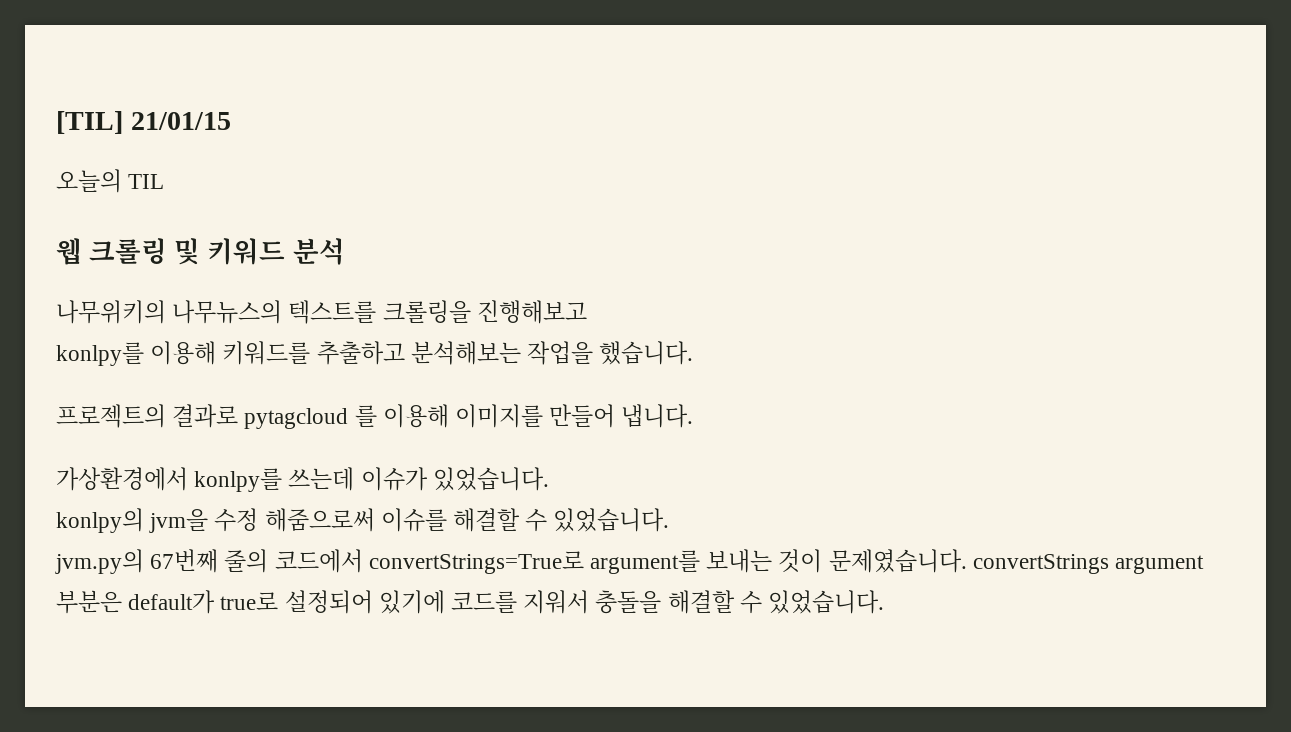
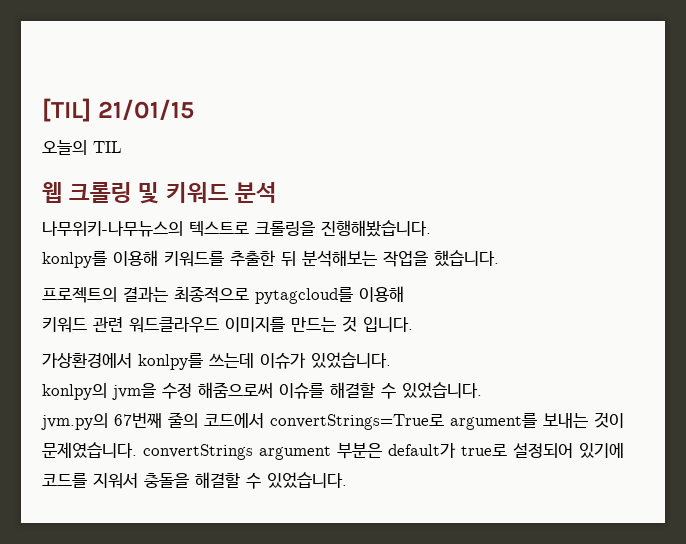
- 나무위키의 나무뉴스의 텍스트를 크롤링을 진행해보고
+ 나무위키-나무뉴스의 텍스트로 크롤링을 진행해봤습니다.
- konlpy를 이용해 키워드를 추출하고 분석해보는 작업을 했습니다.
+ konlpy를 이용해 키워드를 추출한 뒤 분석해보는 작업을 했습니다.
- 프로젝트의 결과로 pytagcloud 를 이용해 이미지를 만들어 냅니다.
+ 프로젝트의 결과는 최종적으로 pytagcloud를 이용해
+ 키워드 관련 워드클라우드 이미지를 만드는 것 입니다.

